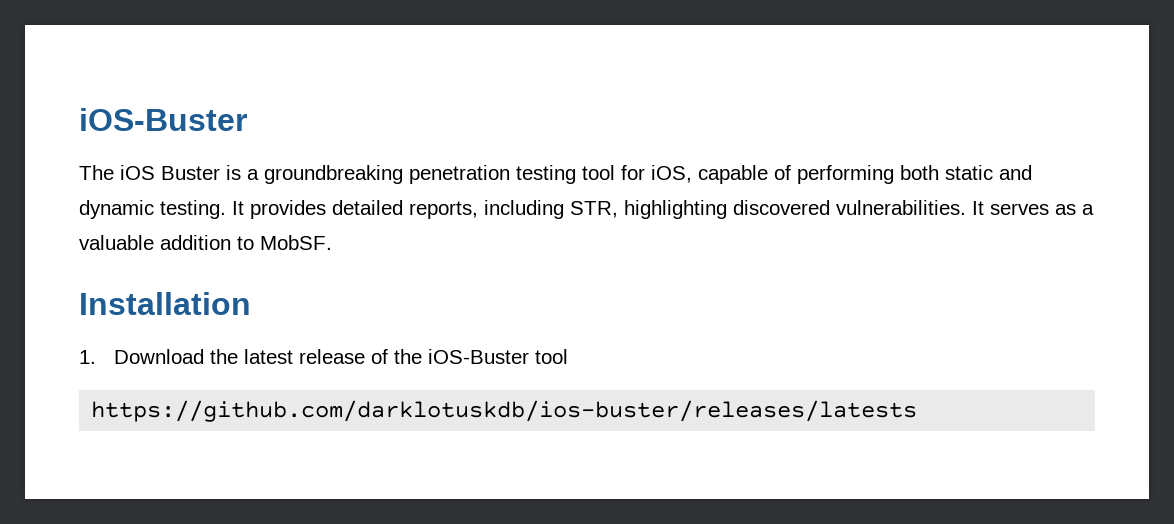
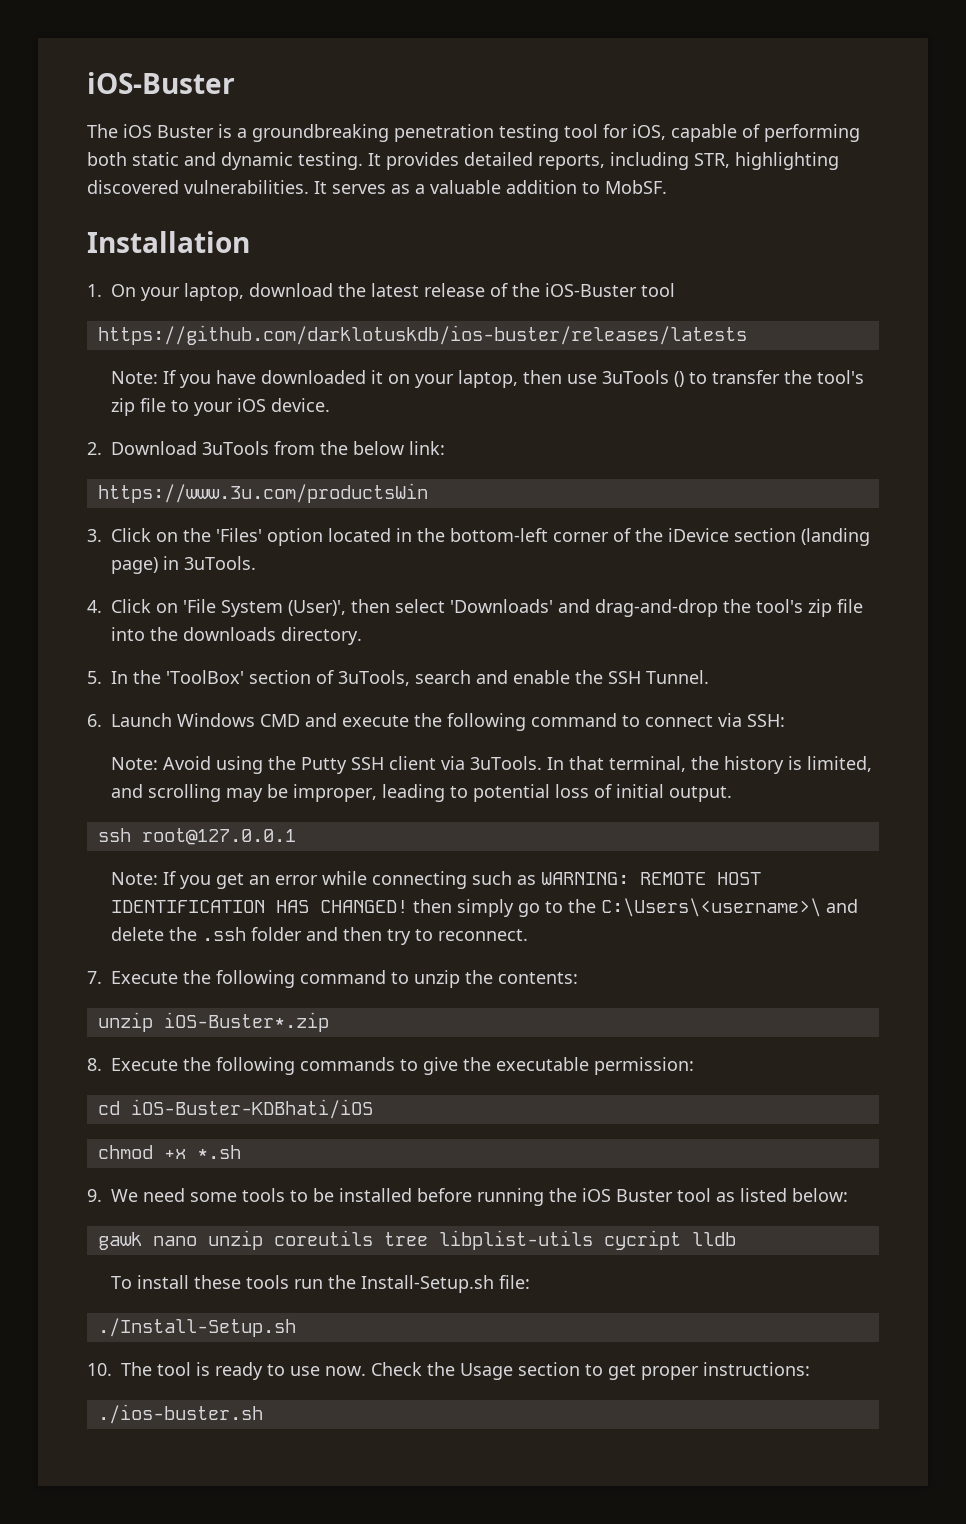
- 1. Download the latest release of the iOS-Buster tool
+ 1. On your laptop, download the latest release of the iOS-Buster tool
+ Note: If you have downloaded it on your laptop, then use 3uTools () to transfer the tool's zip file to your iOS device.
+ 2. Download 3uTools from the below link:
+ https://www.3u.com/productsWin
+ 3. Click on the 'Files' option located in the bottom-left corner of the iDevice section (landing page) in 3uTools.
+ 4. Click on 'File System (User)', then select 'Downloads' and drag-and-drop the tool's zip file into the downloads directory.
+ 5. In the 'ToolBox' section of 3uTools, search and enable the SSH Tunnel.
+ 6. Launch Windows CMD and execute the following command to connect via SSH:
+ Note: Avoid using the Putty SSH client via 3uTools. In that terminal, the history is limited, and scrolling may be improper, leading to potential loss of initial output.
+ ssh root@127.0.0.1
+ Note: If you get an error while connecting such as WARNING: REMOTE HOST IDENTIFICATION HAS CHANGED! then simply go to the C:\Users\<username>\ and delete the .ssh folder and then try to reconnect.
+ 7. Execute the following command to unzip the contents:
+ unzip iOS-Buster*.zip
+ 8. Execute the following commands to give the executable permission:
+ cd iOS-Buster-KDBhati/iOS
+ chmod +x *.sh
+ 9. We need some tools to be installed before running the iOS Buster tool as listed below:
+ gawk nano unzip coreutils tree libplist-utils cycript lldb
+ To install these tools run the Install-Setup.sh file:
+ ./Install-Setup.sh
+ 10. The tool is ready to use now. Check the Usage section to get proper instructions:
+ ./ios-buster.sh

